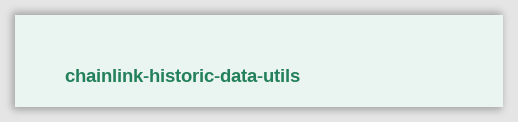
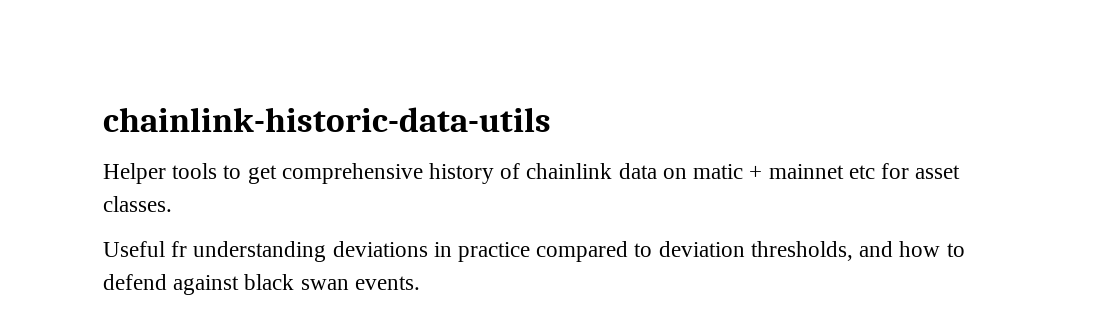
+ Helper tools to get comprehensive history of chainlink data on matic + mainnet etc for asset classes.
+ Useful fr understanding deviations in practice compared to deviation thresholds, and how to defend against black swan events.

